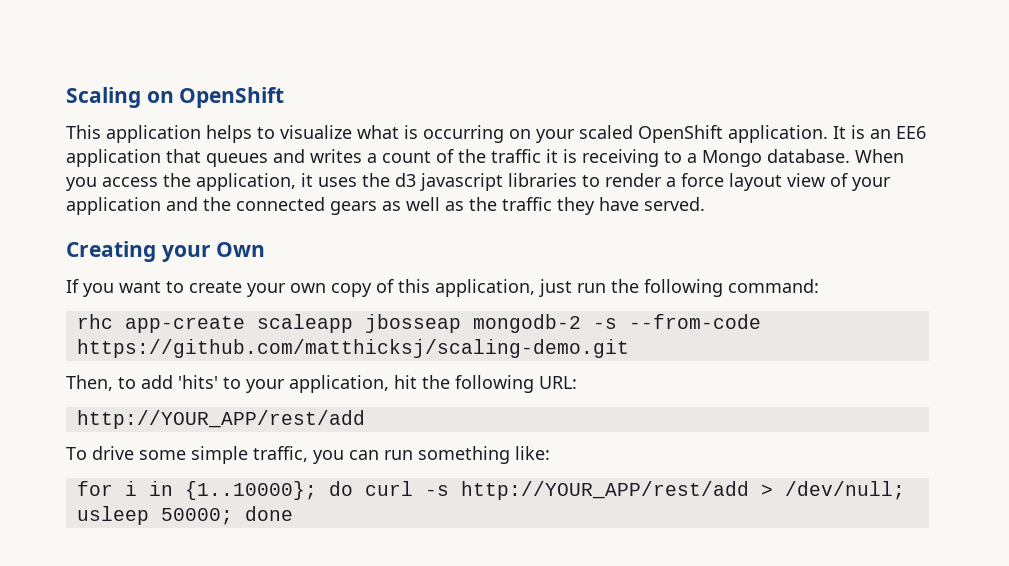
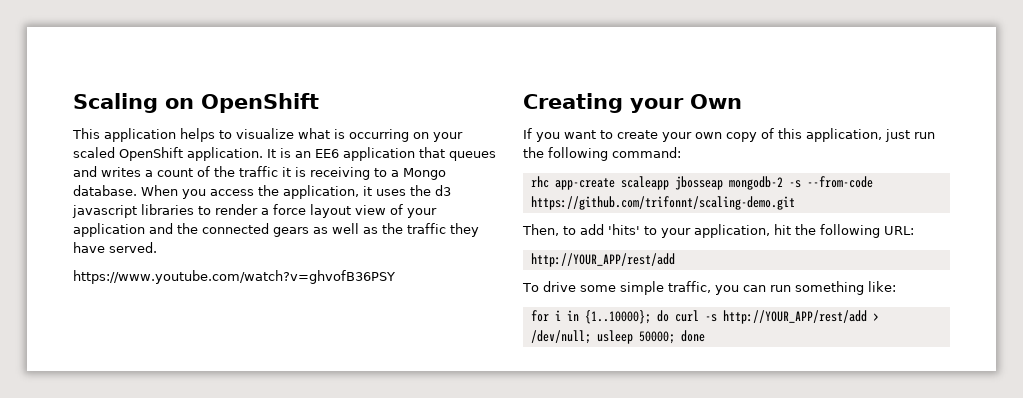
+ https://www.youtube.com/watch?v=ghvofB36PSY
- rhc app-create scaleapp jbosseap mongodb-2 -s --from-code https://github.com/matthicksj/scaling-demo.git
+ rhc app-create scaleapp jbosseap mongodb-2 -s --from-code https://github.com/trifonnt/scaling-demo.git

